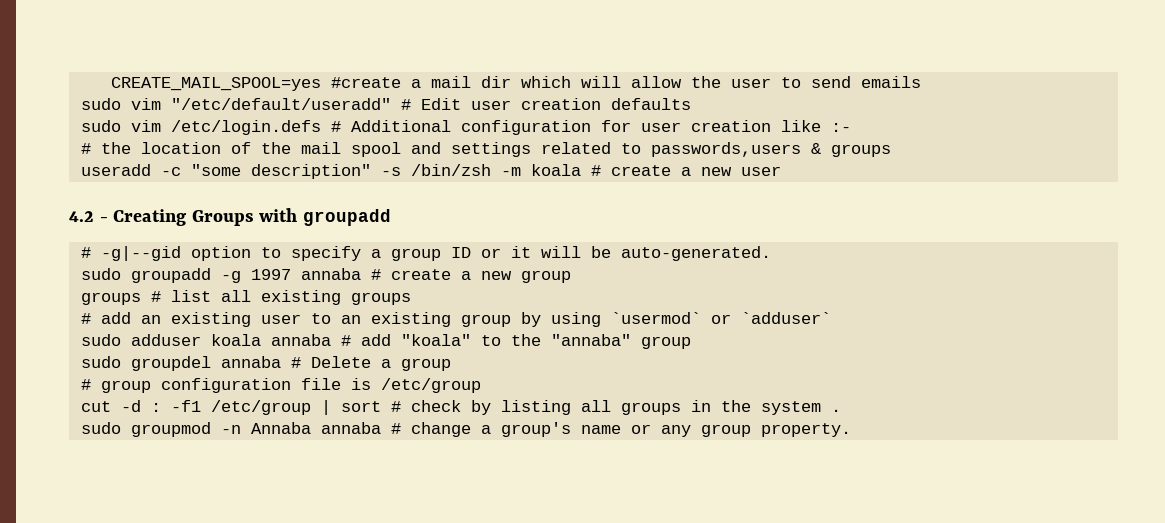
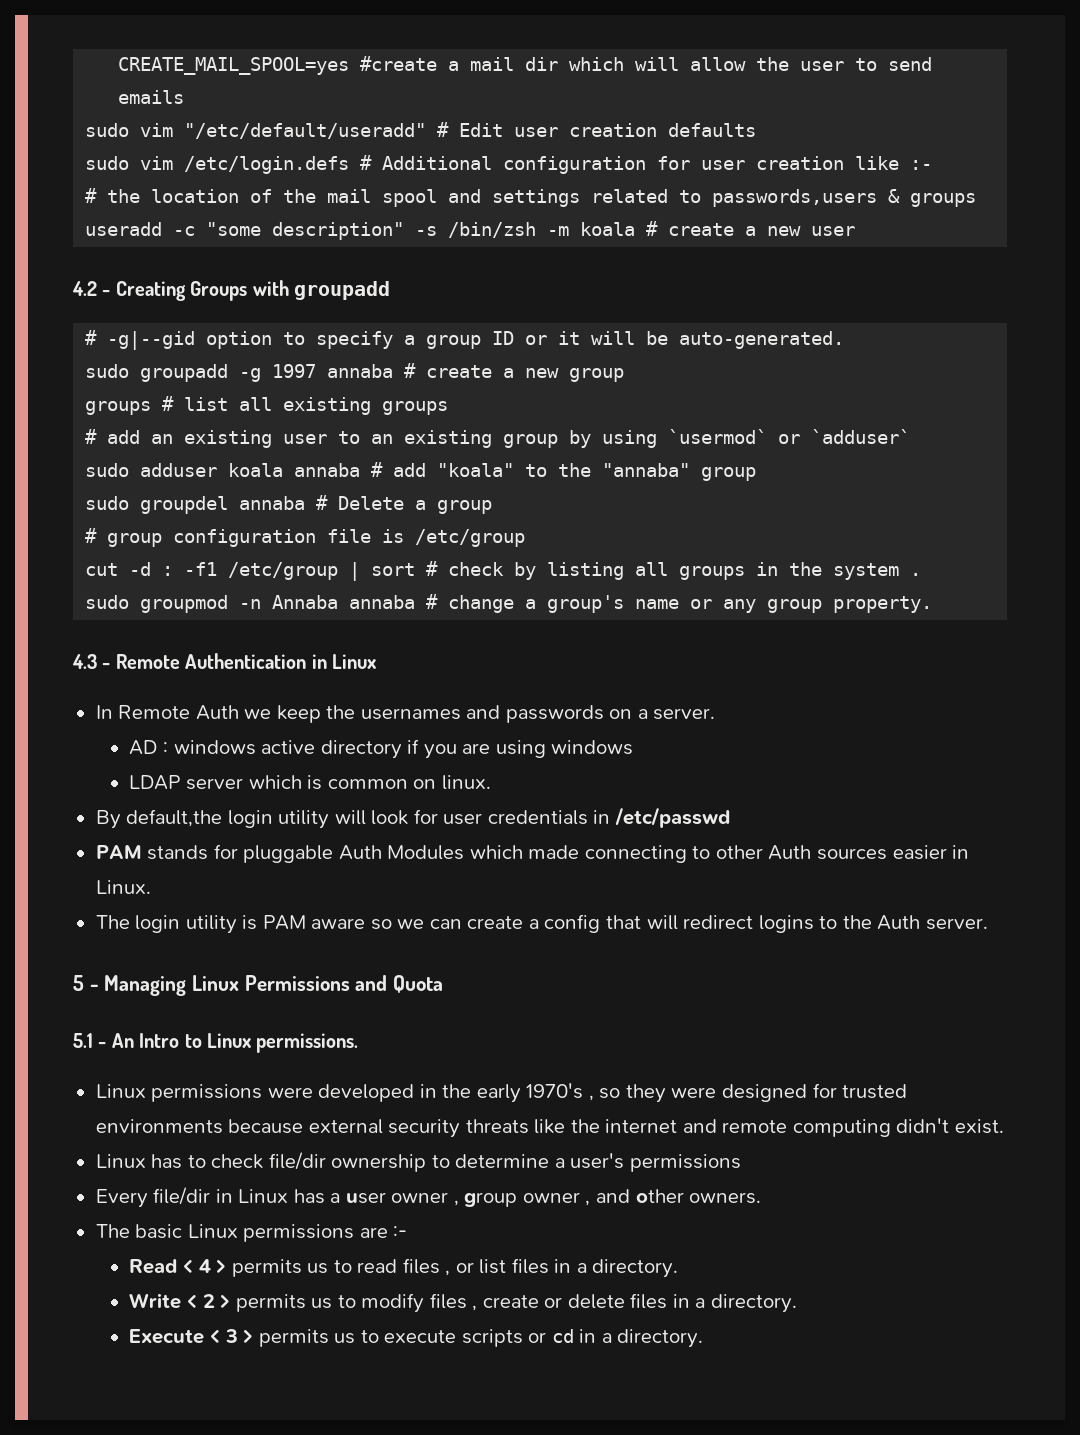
+ 4.3 - Remote Authentication in Linux
+ In Remote Auth we keep the usernames and passwords on a server.
+ AD : windows active directory if you are using windows
+ LDAP server which is common on linux.
+ By default,the login utility will look for user credentials in /etc/passwd
+ PAM stands for pluggable Auth Modules which made connecting to other Auth sources easier in Linux.
+ The login utility is PAM aware so we can create a config that will redirect logins to the Auth server.
+ 5 - Managing Linux Permissions and Quota
+ 5.1 - An Intro to Linux permissions.
+ Linux permissions were developed in the early 1970's , so they were designed for trusted environments because external security threats like the internet and remote computing didn't exist.
+ Linux has to check file/dir ownership to determine a user's permissions
+ Every file/dir in Linux has a user owner , group owner , and other owners.
+ The basic Linux permissions are :-
+ Read < 4 > permits us to read files , or list files in a directory.
+ Write < 2 > permits us to modify files , create or delete files in a directory.
+ Execute < 3 > permits us to execute scripts or cd in a directory.

